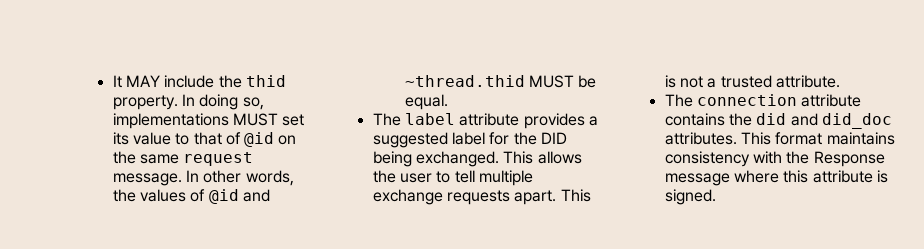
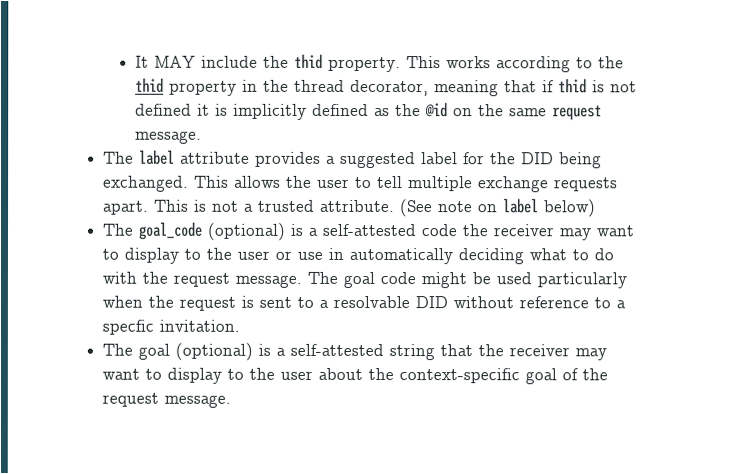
- In doing so, implementations MUST set its value to that of @id on the same request message. In other words, the values of @id and ~thread.thid MUST be equal.
+ This works according to the thid property in the thread decorator, meaning that if thid is not defined it is implicitly defined as the @id on the same request message.
- This is not a trusted attribute.
- The connection attribute contains the did and did_doc attributes. This format maintains consistency with the Response message where this attribute is signed.
+ This is not a trusted attribute. (See note on label below)
+ The goal_code (optional) is a self-attested code the receiver may want to display to the user or use in automatically deciding what to do with the request message. The goal code might be used particularly when the request is sent to a resolvable DID without reference to a specfic invitation.
+ The goal (optional) is a self-attested string that the receiver may want to display to the user about the context-specific goal of the request message.

